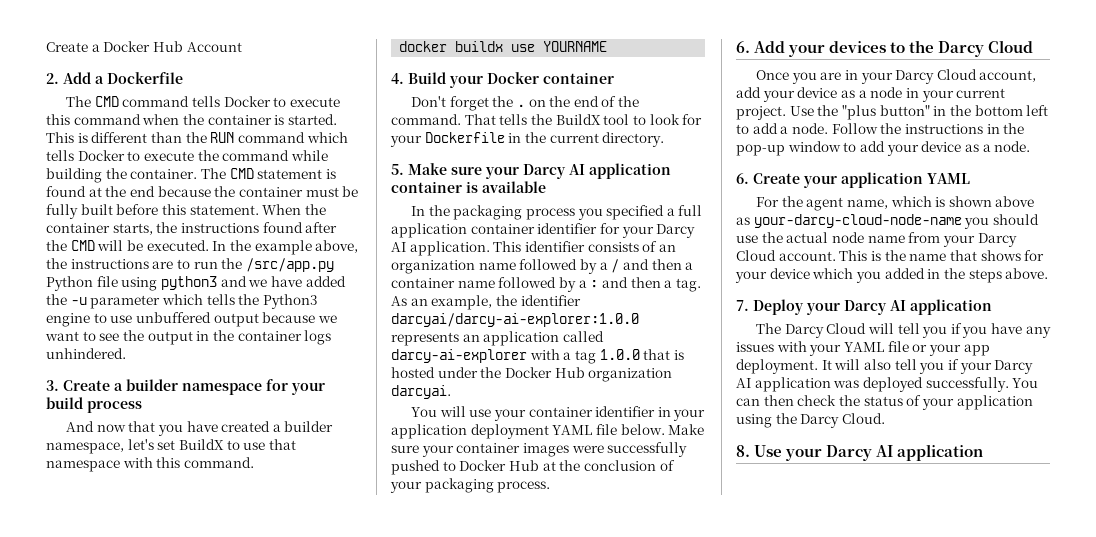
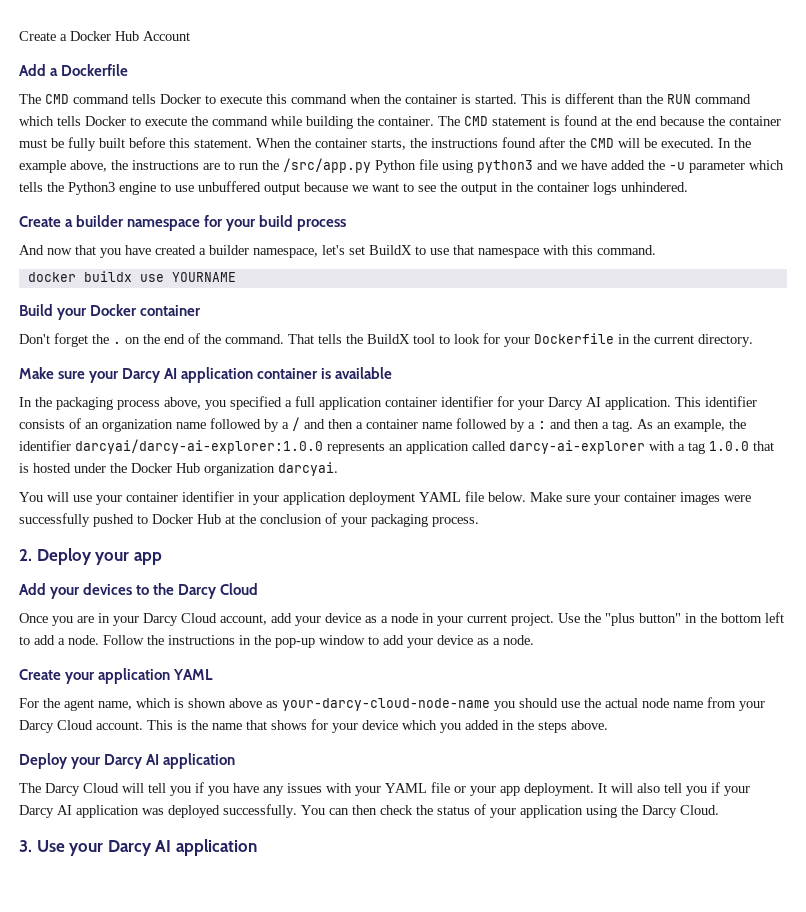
- 2. Add a Dockerfile
+ Add a Dockerfile
- 3. Create a builder namespace for your build process
+ Create a builder namespace for your build process
- 4. Build your Docker container
+ Build your Docker container
- 5. Make sure your Darcy AI application container is available
+ Make sure your Darcy AI application container is available
- In the packaging process you specified a full application container identifier for your Darcy AI application.
+ In the packaging process above, you specified a full application container identifier for your Darcy AI application.
- 6. Add your devices to the Darcy Cloud
+ 2. Deploy your app
+ Add your devices to the Darcy Cloud
- 6. Create your application YAML
+ Create your application YAML
- 7. Deploy your Darcy AI application
+ Deploy your Darcy AI application
- 8. Use your Darcy AI application
+ 3. Use your Darcy AI application

